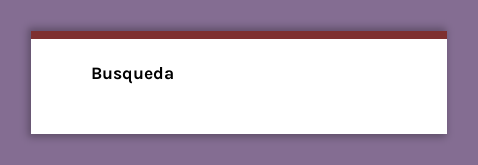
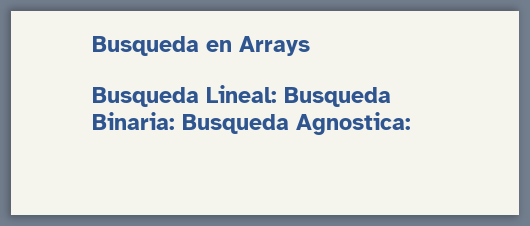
- Busqueda
+ Busqueda en Arrays
+ Busqueda Lineal: Busqueda Binaria: Busqueda Agnostica:

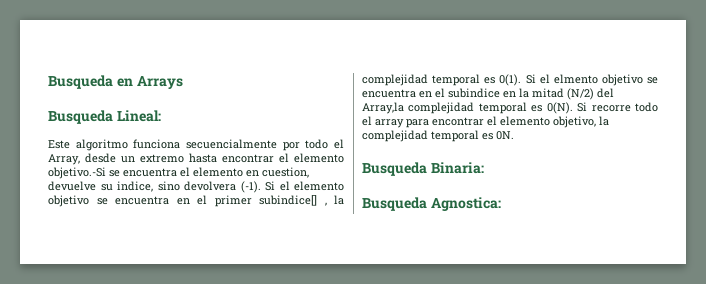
- Busqueda Lineal: Busqueda Binaria: Busqueda Agnostica:
+ Busqueda Lineal:
+ Este algoritmo funciona secuencialmente por todo el Array, desde un extremo hasta encontrar el elemento objetivo.-Si se encuentra el elemento en cuestion, devuelve su indice, sino devolvera (-1). Si el elemento objetivo se encuentra en el primer subindice[] , la complejidad temporal es 0(1). Si el elmento objetivo se encuentra en el subindice en la mitad (N/2) del Array,la complejidad temporal es 0(N). Si recorre todo el array para encontrar el elemento objetivo, la complejidad temporal es 0N.
+ Busqueda Binaria:
+ Busqueda Agnostica:

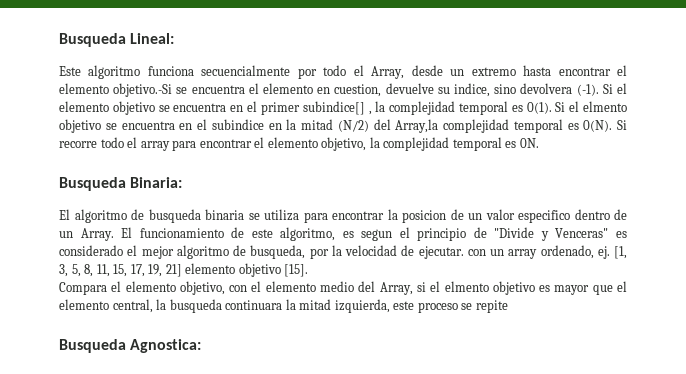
- Busqueda en Arrays
+ El algoritmo de busqueda binaria se utiliza para encontrar la posicion de un valor especifico dentro de un Array. El funcionamiento de este algoritmo, es segun el principio de "Divide y Venceras" es considerado el mejor algoritmo de busqueda, por la velocidad de ejecutar. con un array ordenado, ej. [1, 3, 5, 8, 11, 15, 17, 19, 21] elemento objetivo [15].
+ Compara el elemento objetivo, con el elemento medio del Array, si el elmento objetivo es mayor que el elemento central, la busqueda continuara la mitad izquierda, este proceso se repite

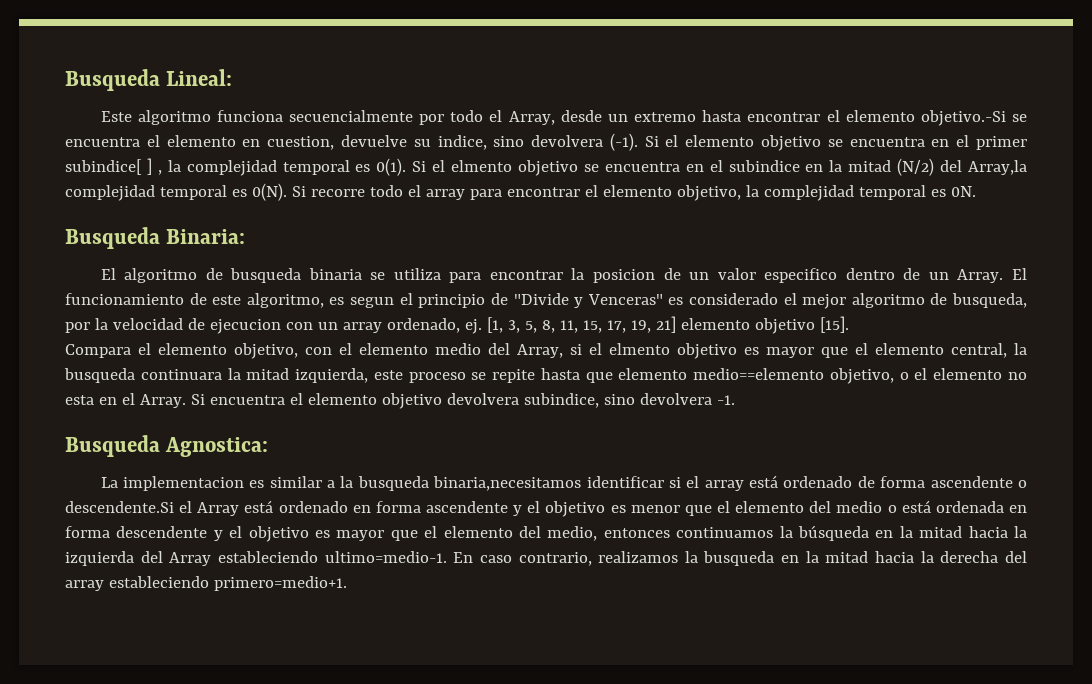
- Si el elemento objetivo se encuentra en el primer subindice[] , la complejidad temporal es 0(1).
+ Si el elemento objetivo se encuentra en el primer subindice[ ] , la complejidad temporal es 0(1).
- El funcionamiento de este algoritmo, es segun el principio de "Divide y Venceras" es considerado el mejor algoritmo de busqueda, por la velocidad de ejecutar. con un array ordenado, ej.
+ El funcionamiento de este algoritmo, es segun el principio de "Divide y Venceras" es considerado el mejor algoritmo de busqueda, por la velocidad de ejecucion con un array ordenado, ej.
- Compara el elemento objetivo, con el elemento medio del Array, si el elmento objetivo es mayor que el elemento central, la busqueda continuara la mitad izquierda, este proceso se repite
+ Compara el elemento objetivo, con el elemento medio del Array, si el elmento objetivo es mayor que el elemento central, la busqueda continuara la mitad izquierda, este proceso se repite hasta que elemento medio==elemento objetivo, o el elemento no esta en el Array. Si encuentra el elemento objetivo devolvera subindice, sino devolvera -1.
  Busqueda Agnostica:
+ La implementacion es similar a la busqueda binaria,necesitamos identificar si el array está ordenado de forma ascendente o descendente.Si el Array está ordenado en forma ascendente y el objetivo es menor que el elemento del medio o está ordenada en forma descendente y el objetivo es mayor que el elemento del medio, entonces continuamos la búsqueda en la mitad hacia la izquierda del Array estableciendo ultimo=medio-1. En caso contrario, realizamos la busqueda en la mitad hacia la derecha del array estableciendo primero=medio+1.

